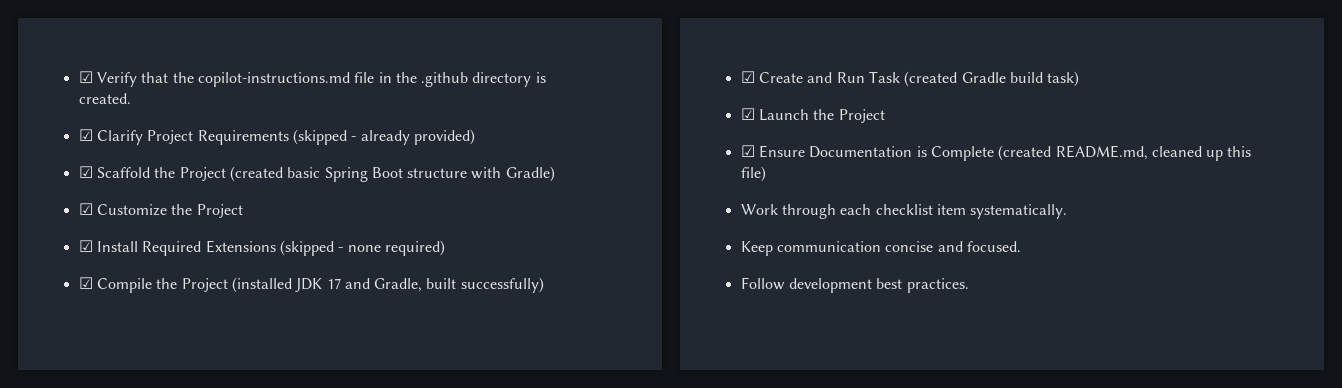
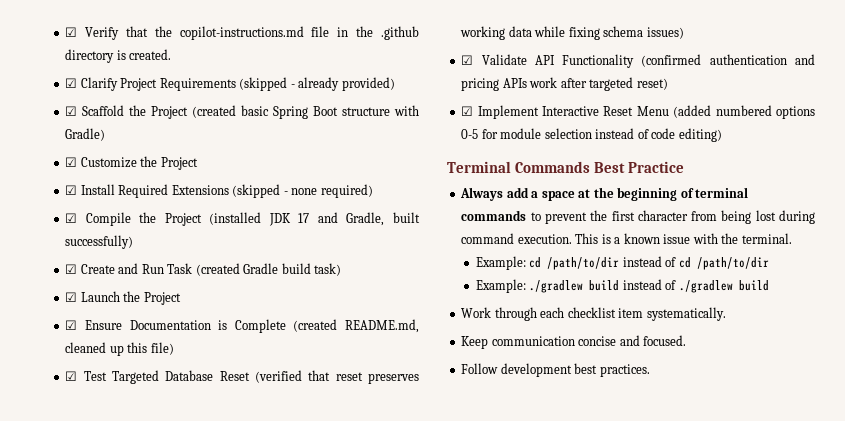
+ ☑ Test Targeted Database Reset (verified that reset preserves working data while fixing schema issues)
+ ☑ Validate API Functionality (confirmed authentication and pricing APIs work after targeted reset)
+ ☑ Implement Interactive Reset Menu (added numbered options 0-5 for module selection instead of code editing)
+ Terminal Commands Best Practice
+ Always add a space at the beginning of terminal commands to prevent the first character from being lost during command execution. This is a known issue with the terminal.
+ Example: cd /path/to/dir instead of cd /path/to/dir
+ Example: ./gradlew build instead of ./gradlew build

